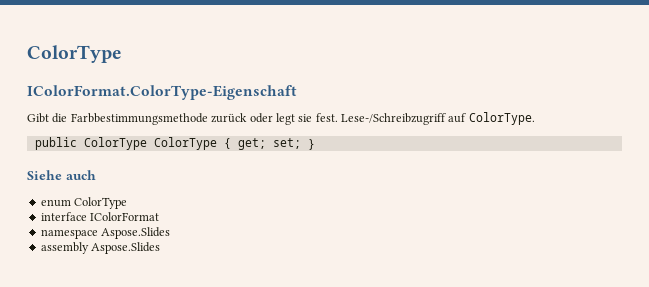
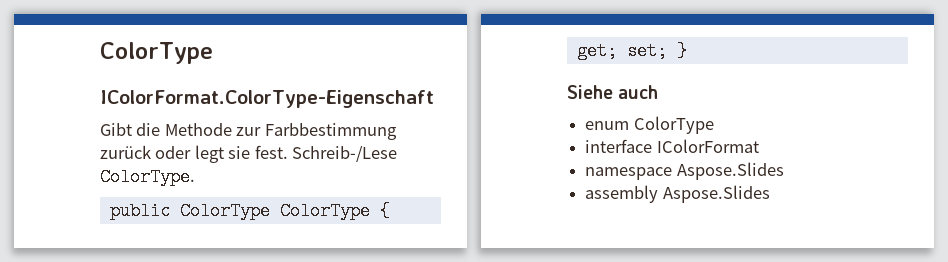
- Gibt die Farbbestimmungsmethode zurück oder legt sie fest.
+ Gibt die Methode zur Farbbestimmung zurück oder legt sie fest.
- Lese-/Schreibzugriff auf ColorType.
+ Schreib-/Lese ColorType.

